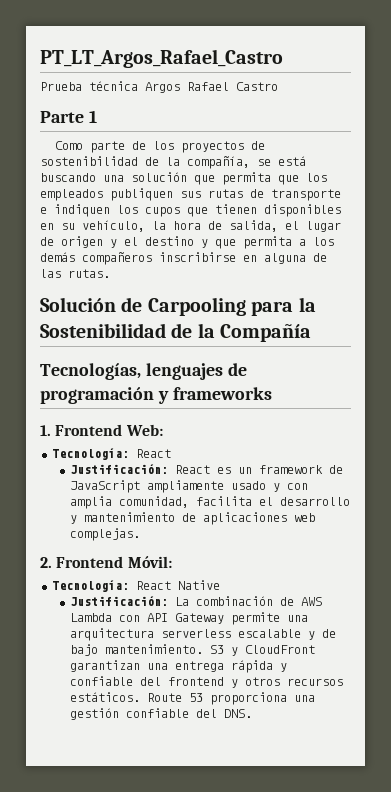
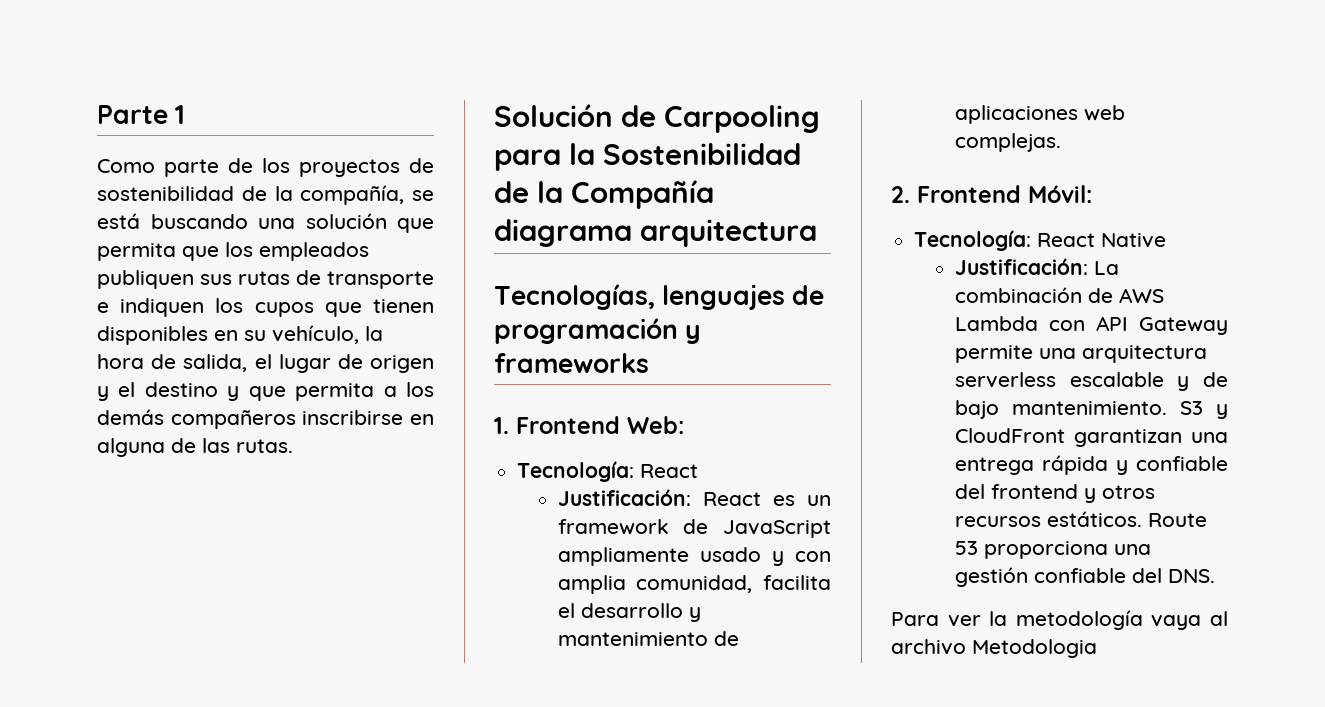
- PT_LT_Argos_Rafael_Castro
- Prueba técnica Argos Rafael Castro
- Solución de Carpooling para la Sostenibilidad de la Compañía
+ Solución de Carpooling para la Sostenibilidad de la Compañía diagrama arquitectura
+ Para ver la metodología vaya al archivo Metodologia

